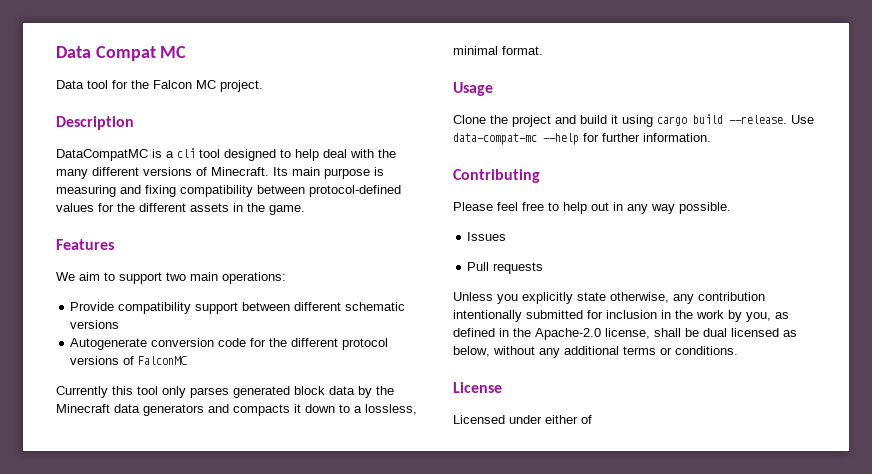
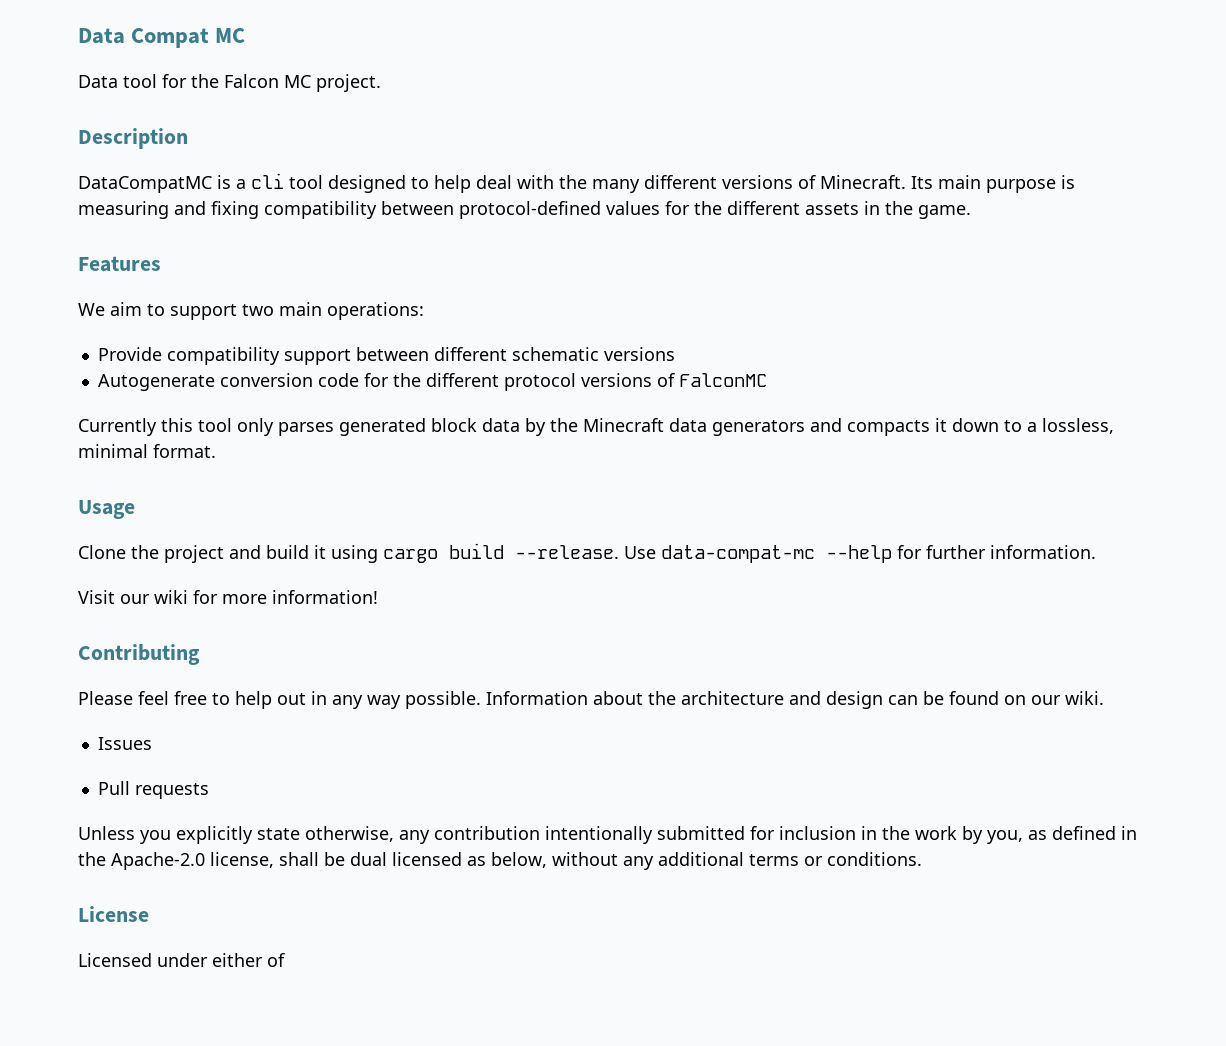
+ Visit our wiki for more information!
+ Information about the architecture and design can be found on our wiki.

